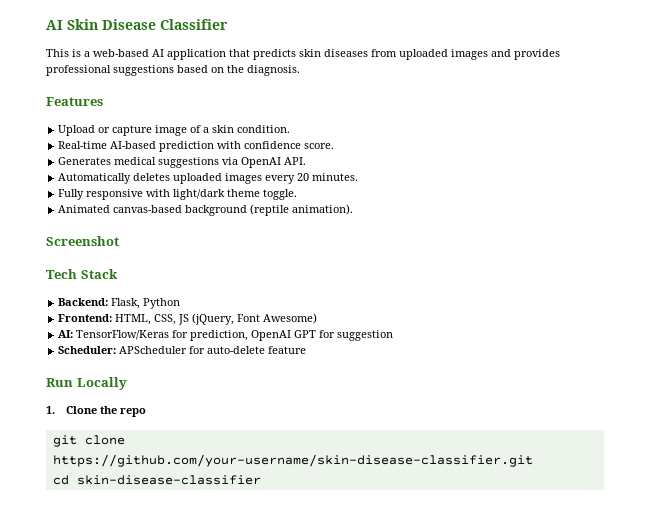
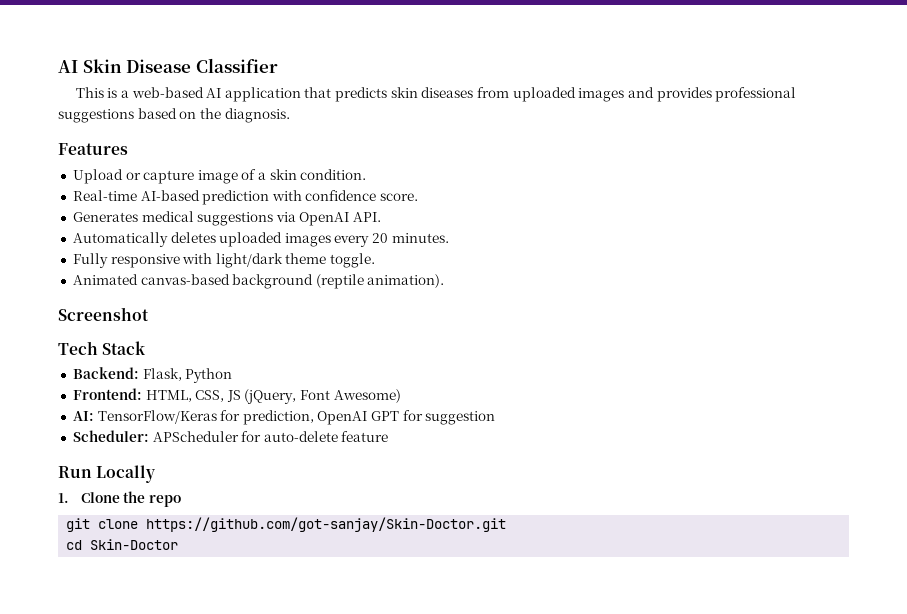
- git clone https://github.com/your-username/skin-disease-classifier.git
+ git clone https://github.com/got-sanjay/Skin-Doctor.git
- cd skin-disease-classifier
+ cd Skin-Doctor

